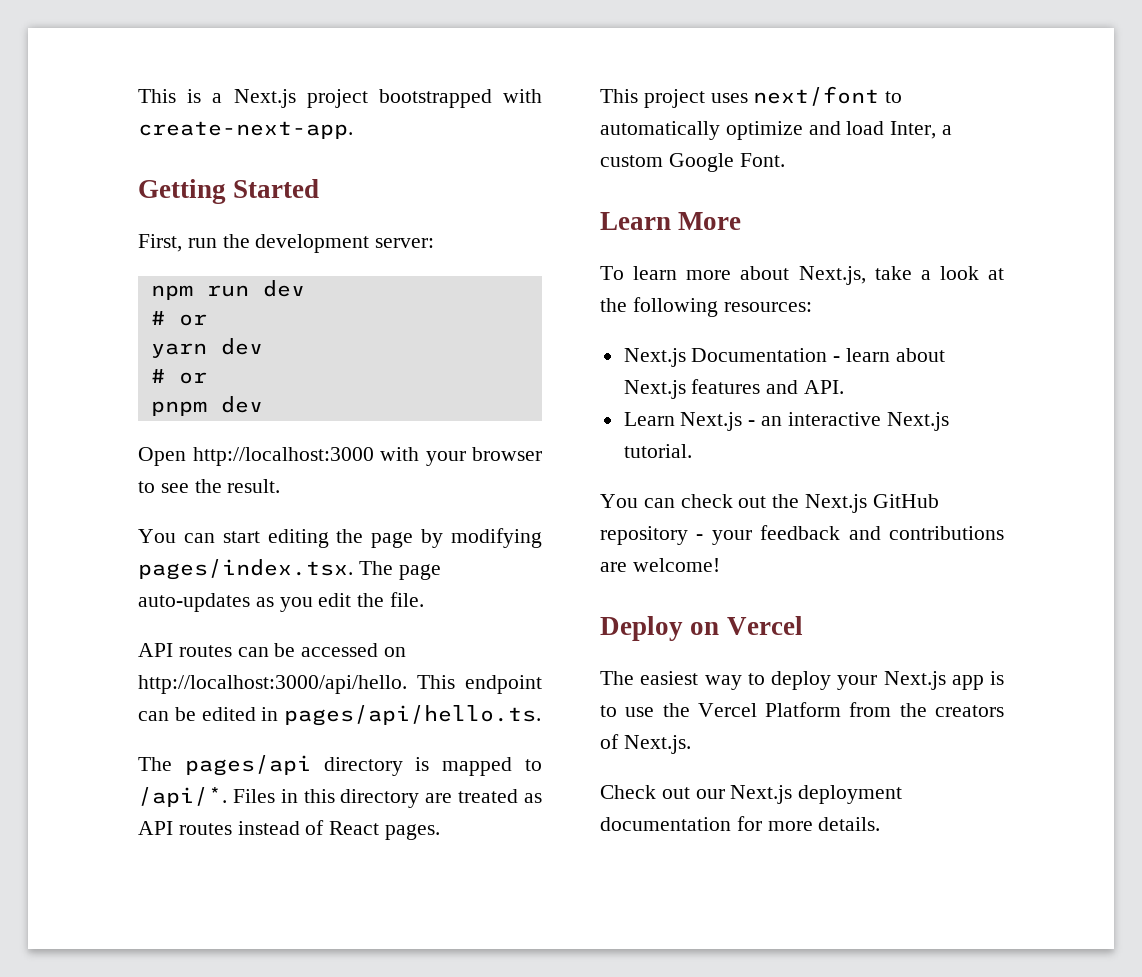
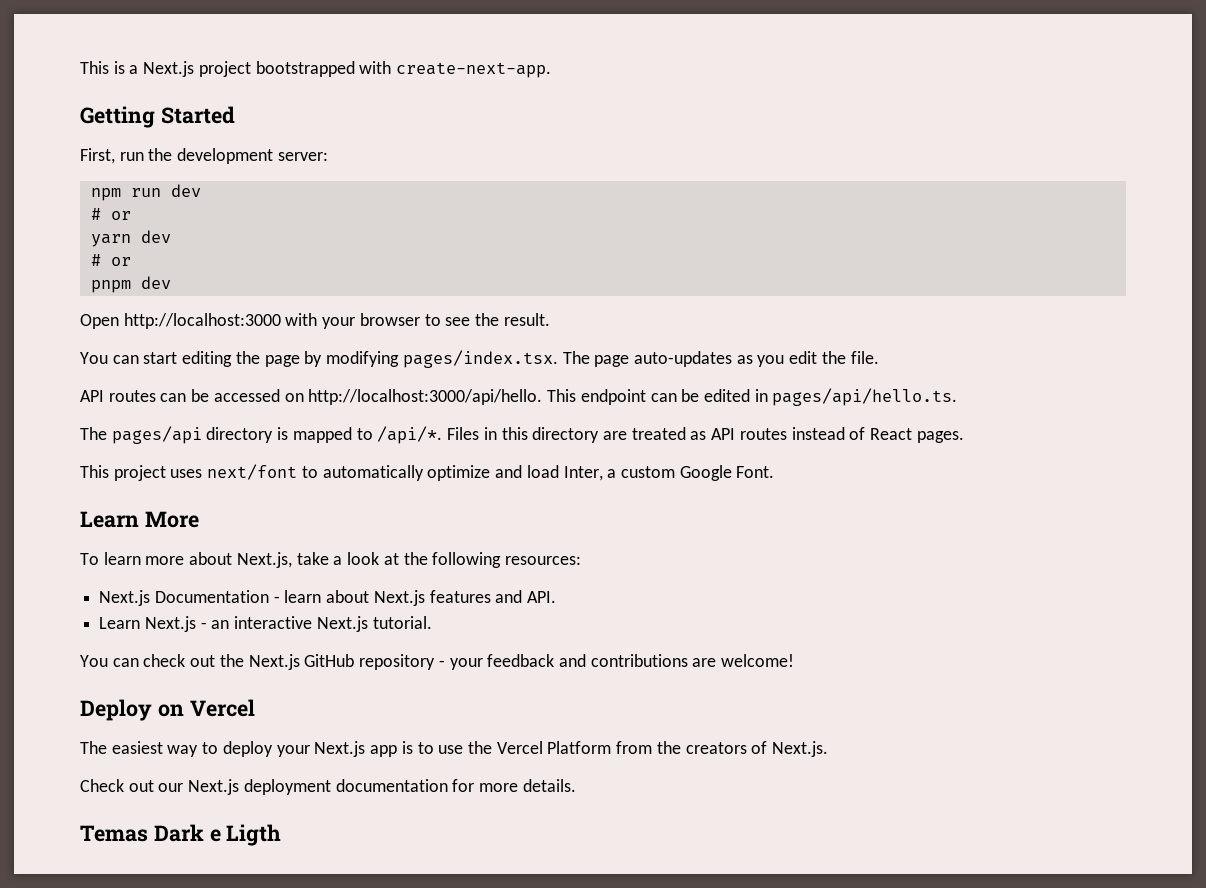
+ Temas Dark e Ligth

